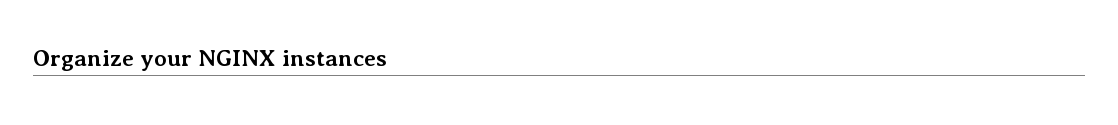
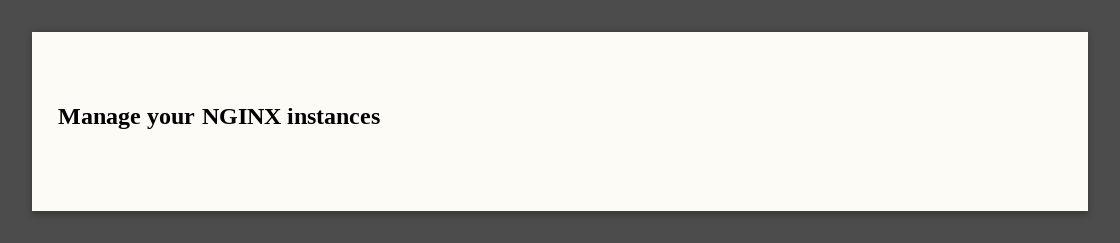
- Organize your NGINX instances
+ Manage your NGINX instances

